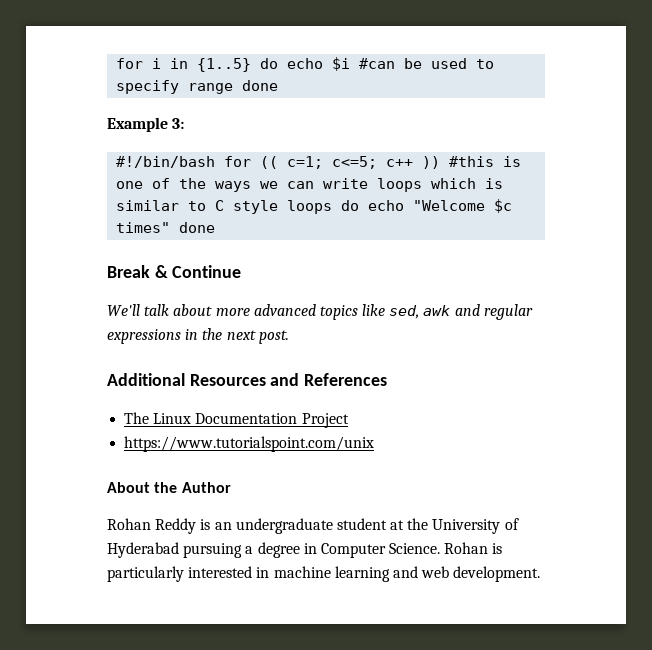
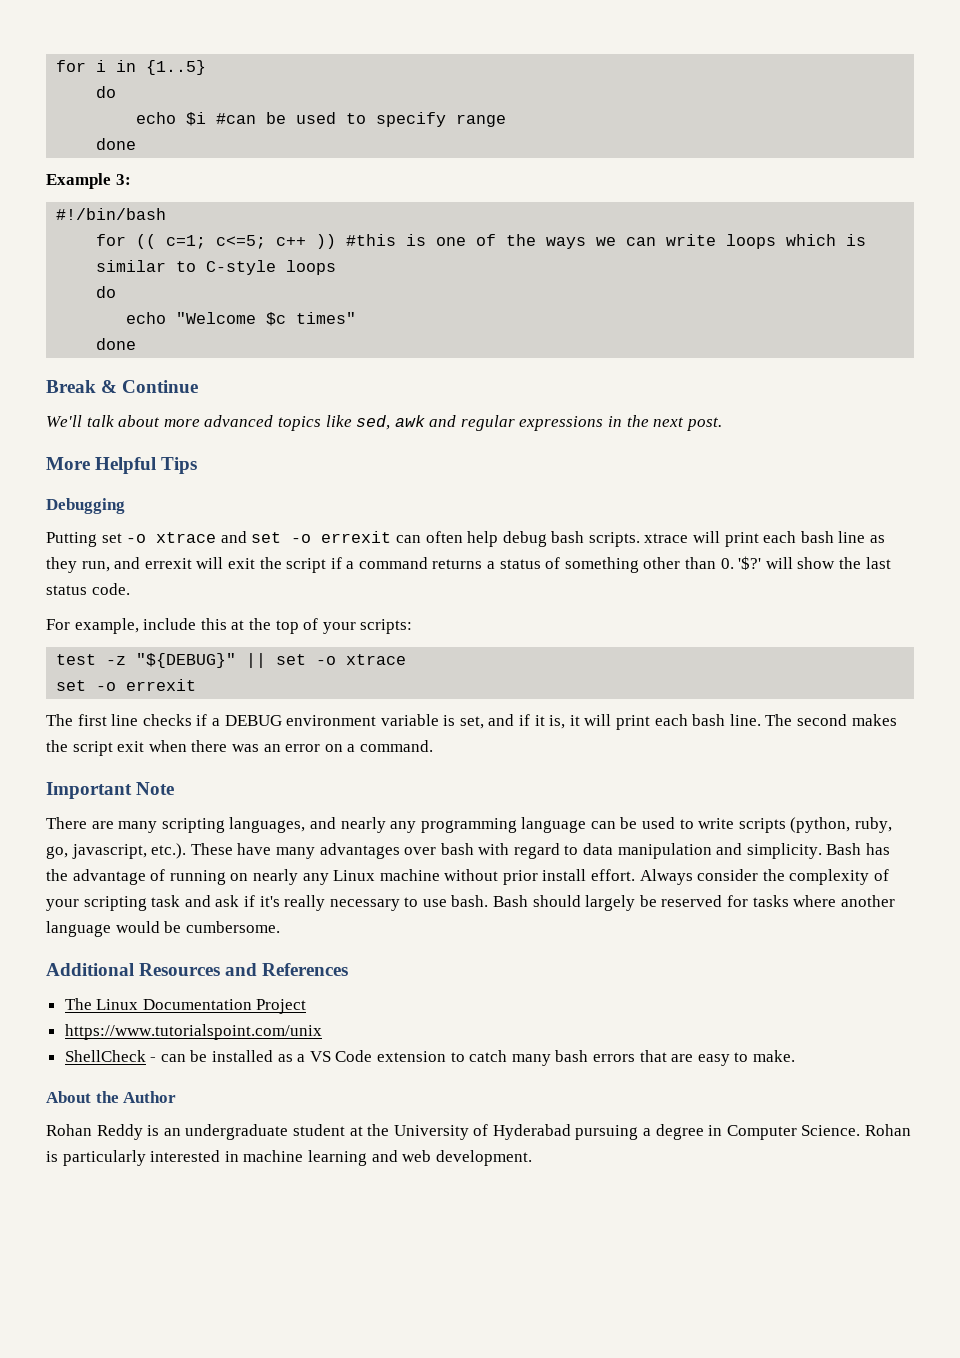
- for i in {1..5} do echo $i #can be used to specify range done
+ for i in {1..5}
+ do
+ echo $i #can be used to specify range
+ done
- #!/bin/bash for (( c=1; c<=5; c++ )) #this is one of the ways we can write loops which is similar to C style loops do echo "Welcome $c times" done
+ #!/bin/bash
+ for (( c=1; c<=5; c++ )) #this is one of the ways we can write loops which is similar to C-style loops
+ do
+ echo "Welcome $c times"
+ done
+ More Helpful Tips
+ Debugging
+ Putting set -o xtrace and set -o errexit can often help debug bash scripts. xtrace will print each bash line as they run, and errexit will exit the script if a command returns a status of something other than 0. '$?' will show the last status code.
+ For example, include this at the top of your scripts:
+ test -z "${DEBUG}" || set -o xtrace
+ set -o errexit
+ The first line checks if a DEBUG environment variable is set, and if it is, it will print each bash line. The second makes the script exit when there was an error on a command.
+ Important Note
+ There are many scripting languages, and nearly any programming language can be used to write scripts (python, ruby, go, javascript, etc.). These have many advantages over bash with regard to data manipulation and simplicity. Bash has the advantage of running on nearly any Linux machine without prior install effort. Always consider the complexity of your scripting task and ask if it's really necessary to use bash. Bash should largely be reserved for tasks where another language would be cumbersome.
+ ShellCheck - can be installed as a VS Code extension to catch many bash errors that are easy to make.

